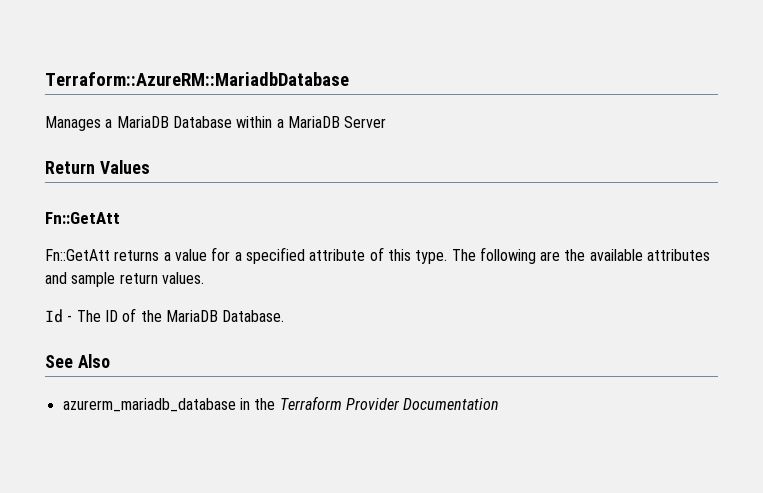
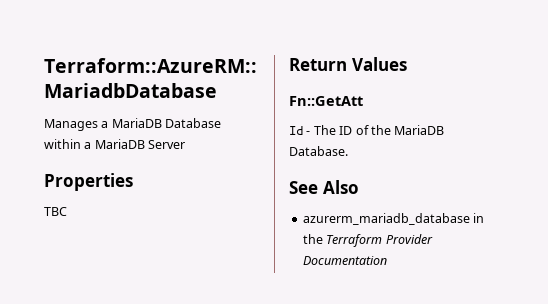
+ Properties
+ TBC
- Fn::GetAtt returns a value for a specified attribute of this type. The following are the available attributes and sample return values.

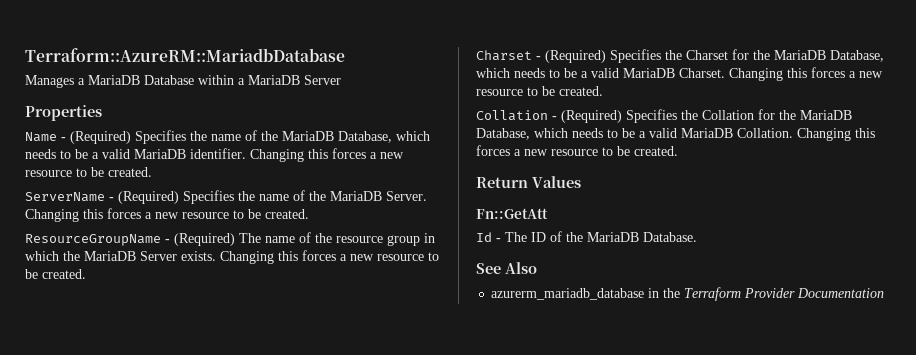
- TBC
+ Name - (Required) Specifies the name of the MariaDB Database, which needs to be a valid MariaDB identifier. Changing this forces a new resource to be created.
+ ServerName - (Required) Specifies the name of the MariaDB Server. Changing this forces a new resource to be created.
+ ResourceGroupName - (Required) The name of the resource group in which the MariaDB Server exists. Changing this forces a new resource to be created.
+ Charset - (Required) Specifies the Charset for the MariaDB Database, which needs to be a valid MariaDB Charset. Changing this forces a new resource to be created.
+ Collation - (Required) Specifies the Collation for the MariaDB Database, which needs to be a valid MariaDB Collation. Changing this forces a new resource to be created.

